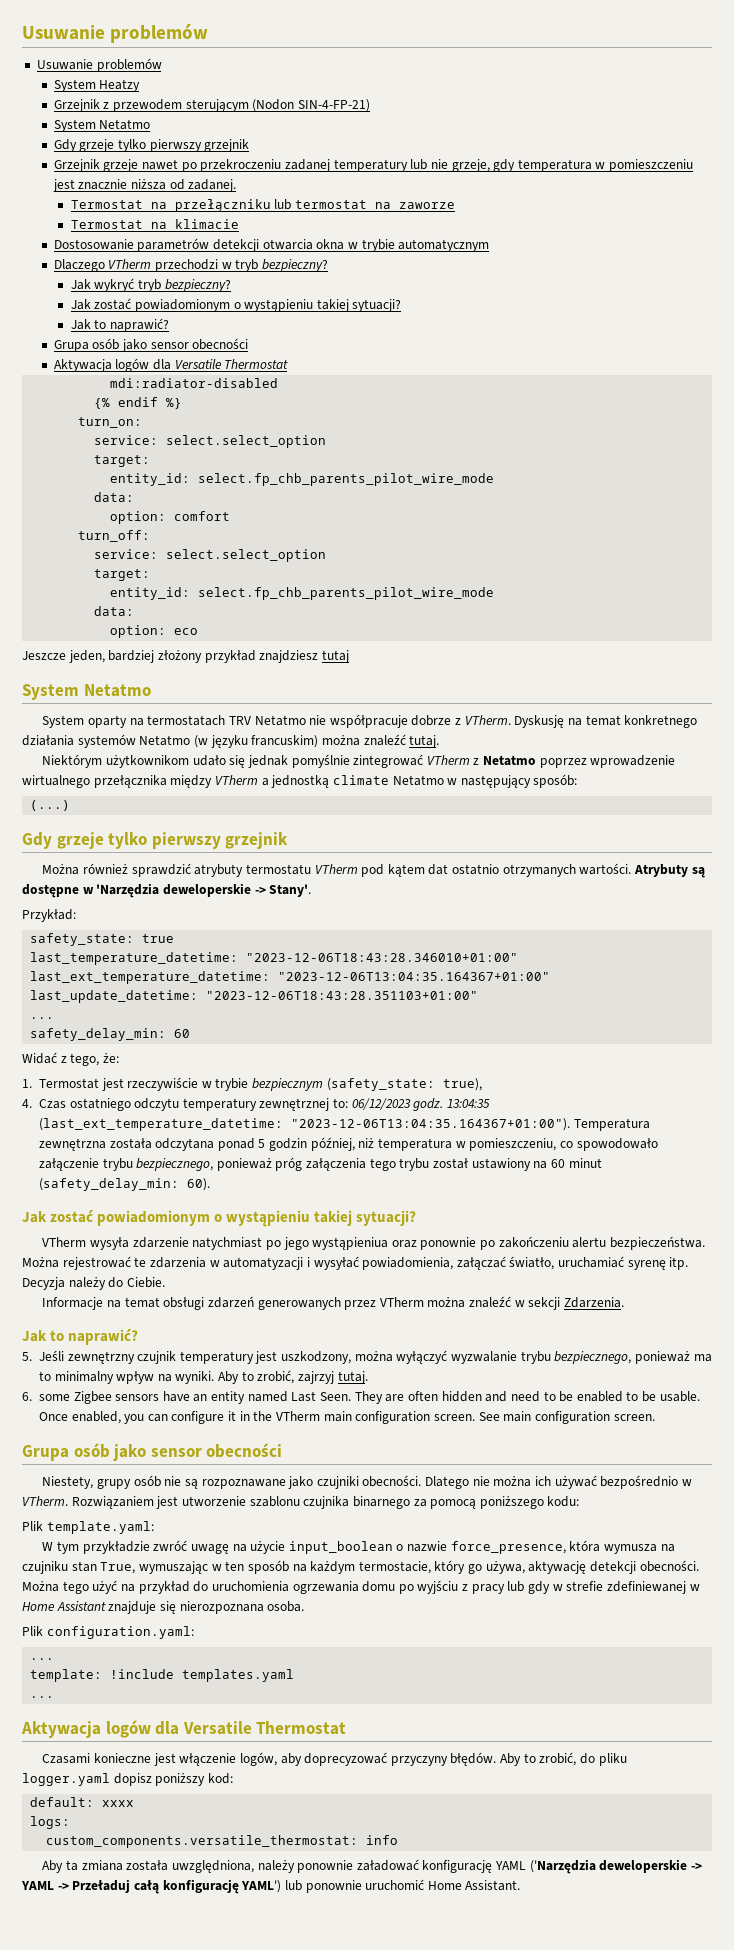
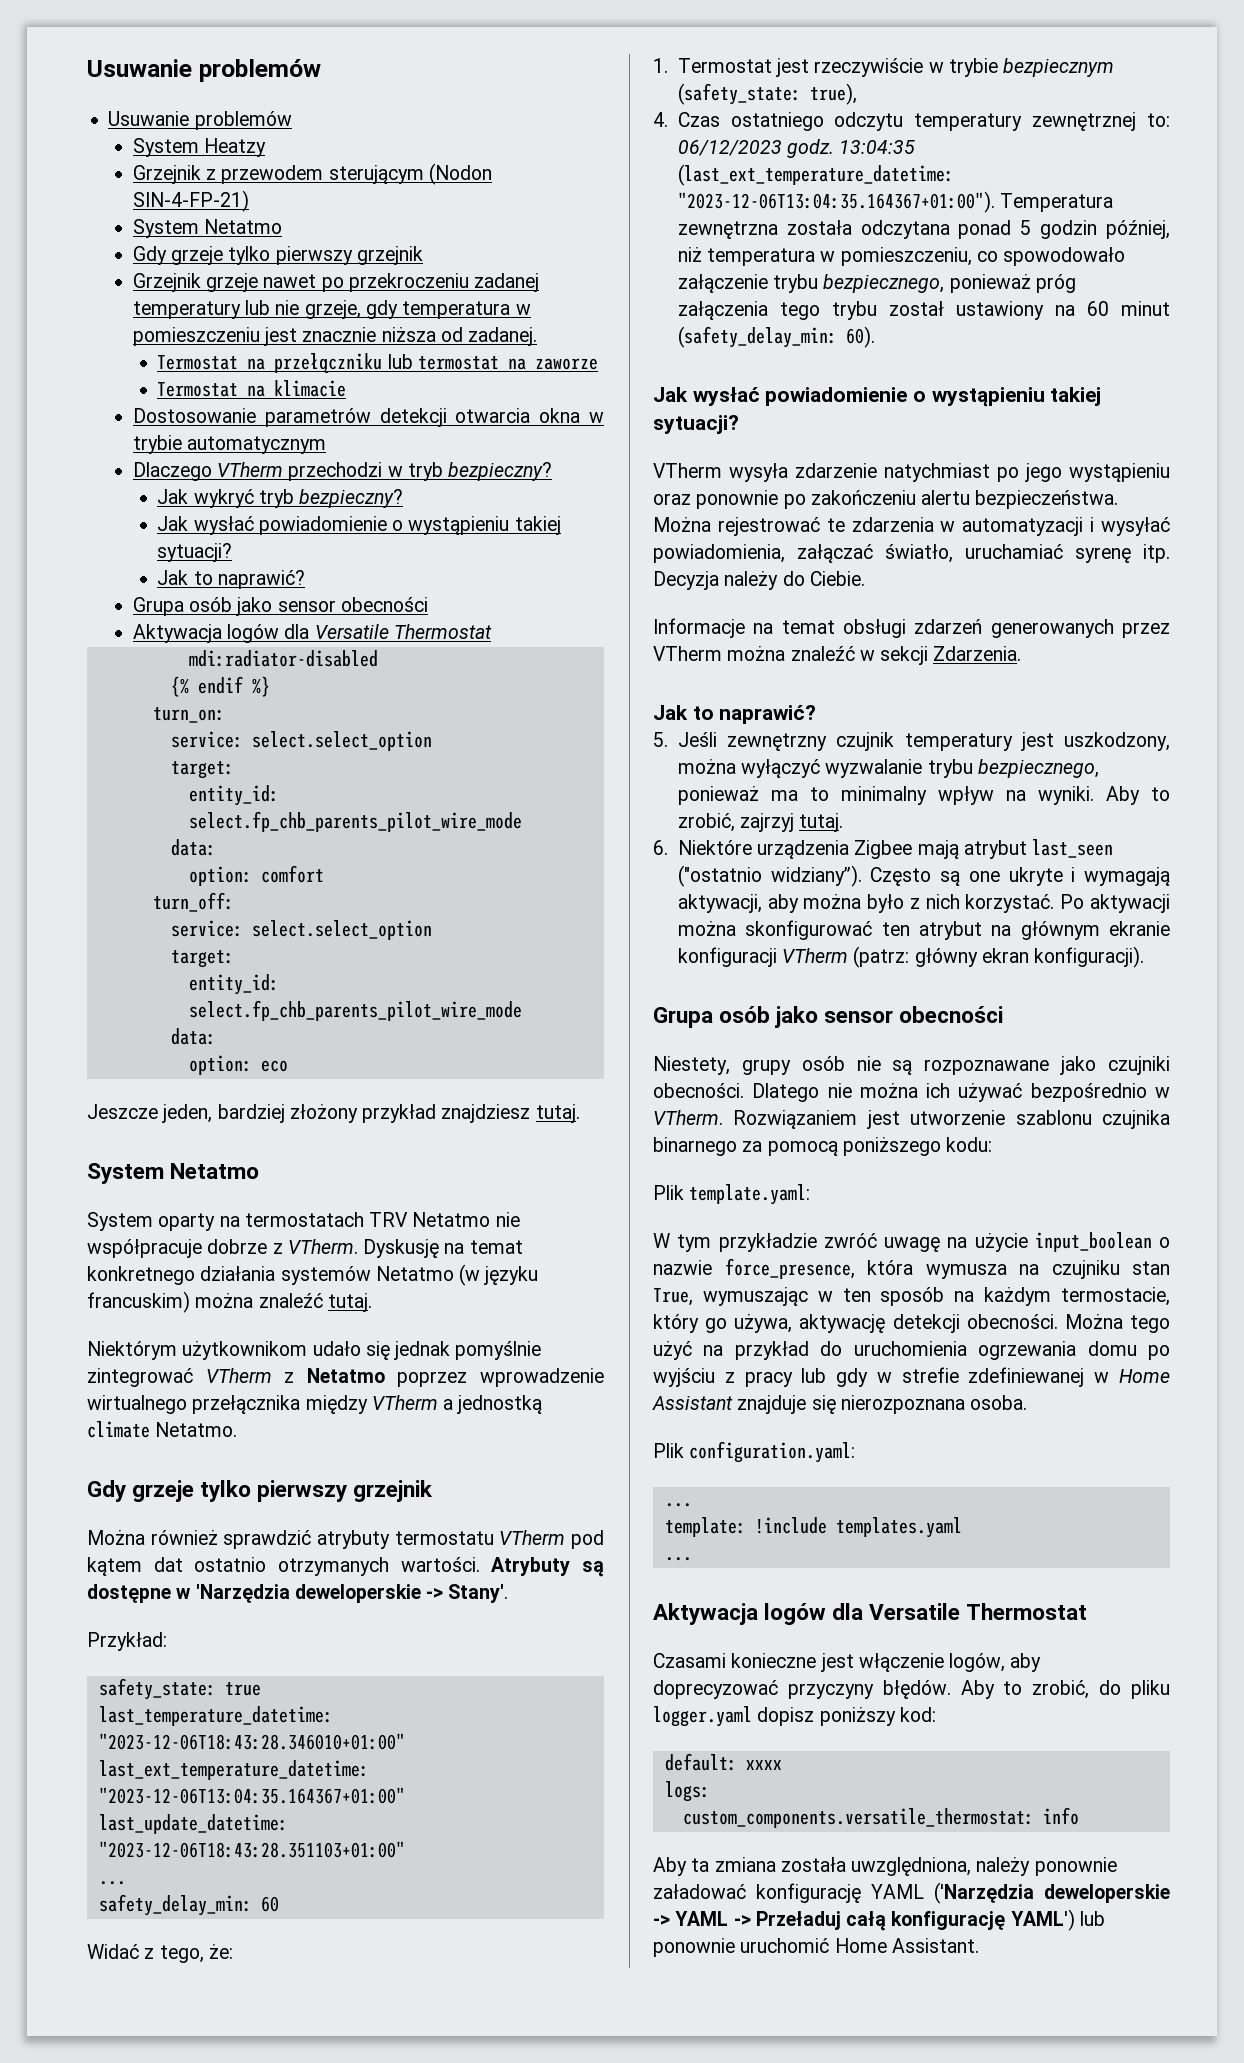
  Jak wykryć tryb bezpieczny?
- Jak zostać powiadomionym o wystąpieniu takiej sytuacji?
+ Jak wysłać powiadomienie o wystąpieniu takiej sytuacji?
- Jeszcze jeden, bardziej złożony przykład znajdziesz tutaj
+ Jeszcze jeden, bardziej złożony przykład znajdziesz tutaj.
- Niektórym użytkownikom udało się jednak pomyślnie zintegrować VTherm z Netatmo poprzez wprowadzenie wirtualnego przełącznika między VTherm a jednostką climate Netatmo w następujący sposób:
- (...)
+ Niektórym użytkownikom udało się jednak pomyślnie zintegrować VTherm z Netatmo poprzez wprowadzenie wirtualnego przełącznika między VTherm a jednostką climate Netatmo.
  13:04:35 (last_ext_temperature_datetime: "2023-12-06T13:04:35.164367+01:00"). Temperatura zewnętrzna została odczytana ponad 5 godzin później, niż temperatura w pomieszczeniu, co spowodowało załączenie trybu bezpiecznego, ponieważ próg załączenia tego trybu został ustawiony na 60 minut (safety_delay_min: 60).
- Jak zostać powiadomionym o wystąpieniu takiej sytuacji?
+ Jak wysłać powiadomienie o wystąpieniu takiej sytuacji?
- VTherm wysyła zdarzenie natychmiast po jego wystąpieniua oraz ponownie po zakończeniu alertu bezpieczeństwa.
+ VTherm wysyła zdarzenie natychmiast po jego wystąpieniu oraz ponownie po zakończeniu alertu bezpieczeństwa.
- 6. some Zigbee sensors have an entity named Last Seen. They are often hidden and need to be enabled to be usable. Once enabled, you can configure it in the VTherm main configuration screen. See main configuration screen.
+ 6. Niektóre urządzenia Zigbee mają atrybut last_seen ("ostatnio widziany”). Często są one ukryte i wymagają aktywacji, aby można było z nich korzystać. Po aktywacji można skonfigurować ten atrybut na głównym ekranie konfiguracji VTherm (patrz: główny ekran konfiguracji).

